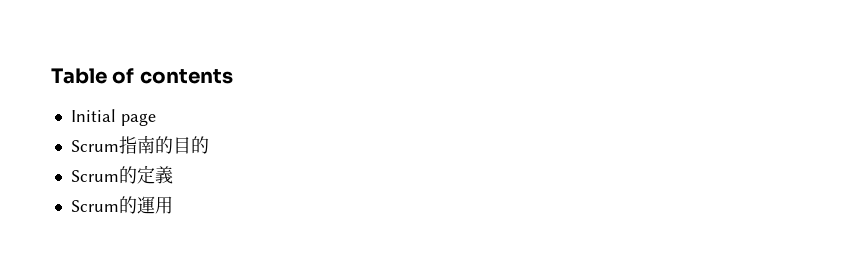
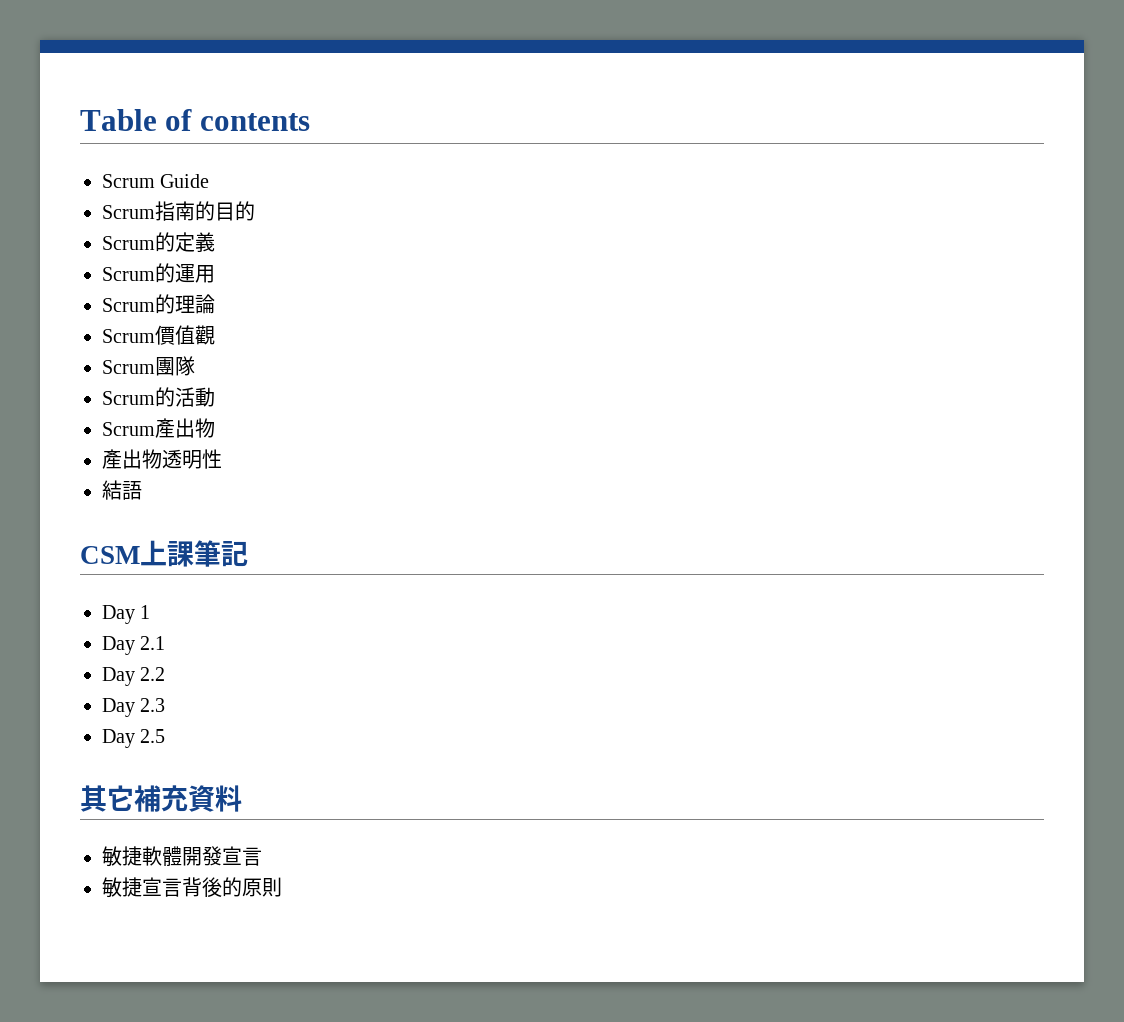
- Initial page
+ Scrum Guide
+ Scrum的理論
+ Scrum價值觀
+ Scrum團隊
+ Scrum的活動
+ Scrum產出物
+ 產出物透明性
+ 結語
+ CSM上課筆記
+ Day 1
+ Day 2.1
+ Day 2.2
+ Day 2.3
+ Day 2.5
+ 其它補充資料
+ 敏捷軟體開發宣言
+ 敏捷宣言背後的原則

